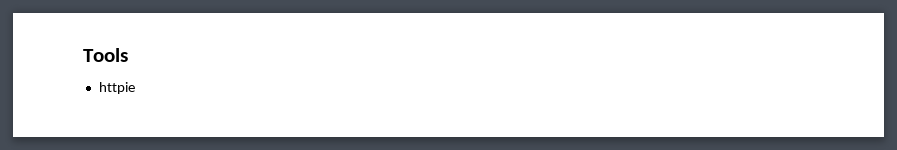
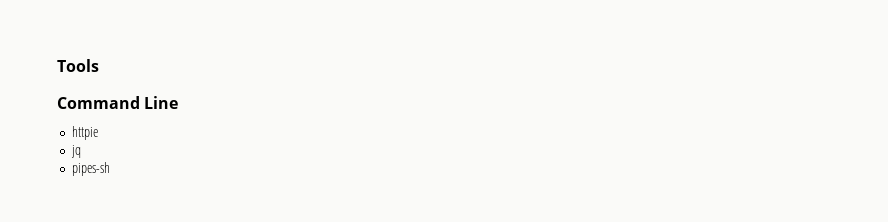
+ Command Line
+ jq
+ pipes-sh

